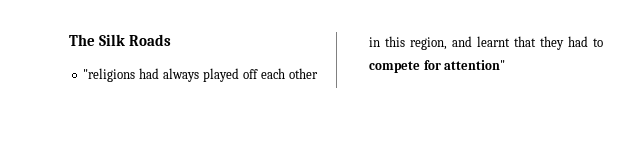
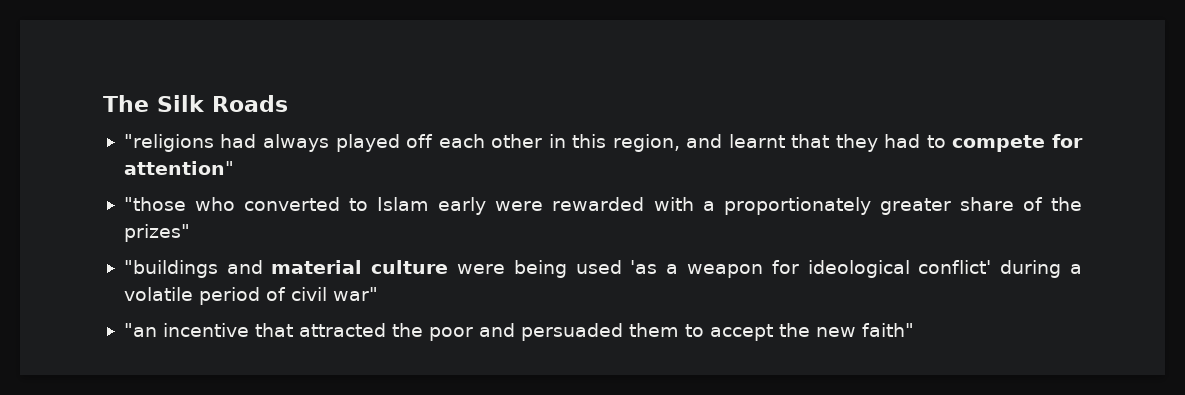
+ "those who converted to Islam early were rewarded with a proportionately greater share of the prizes"
+ "buildings and material culture were being used 'as a weapon for ideological conflict' during a volatile period of civil war"
+ "an incentive that attracted the poor and persuaded them to accept the new faith"

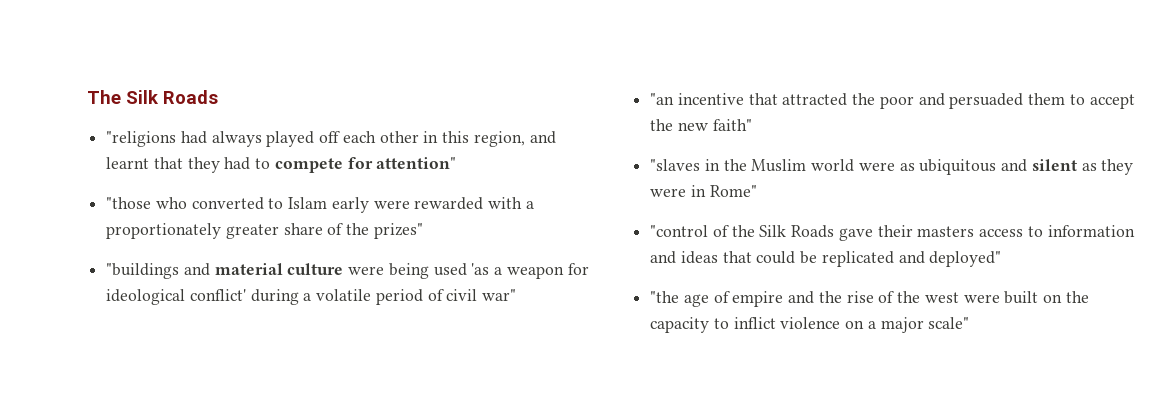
+ "slaves in the Muslim world were as ubiquitous and silent as they were in Rome"
+ "control of the Silk Roads gave their masters access to information and ideas that could be replicated and deployed"
+ "the age of empire and the rise of the west were built on the capacity to inflict violence on a major scale"

